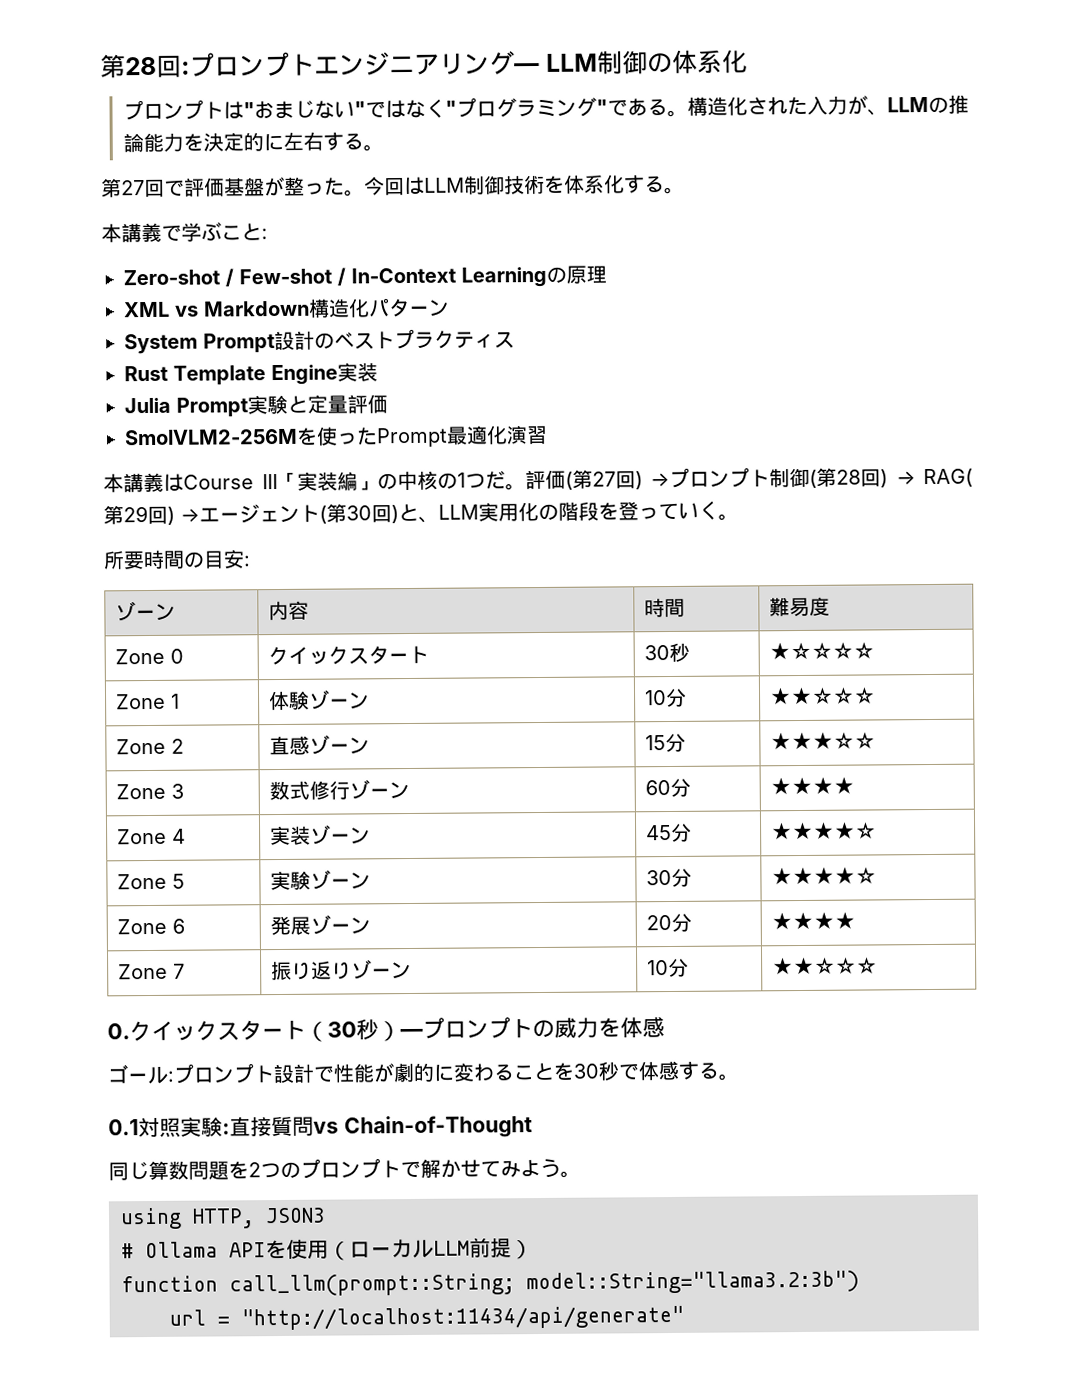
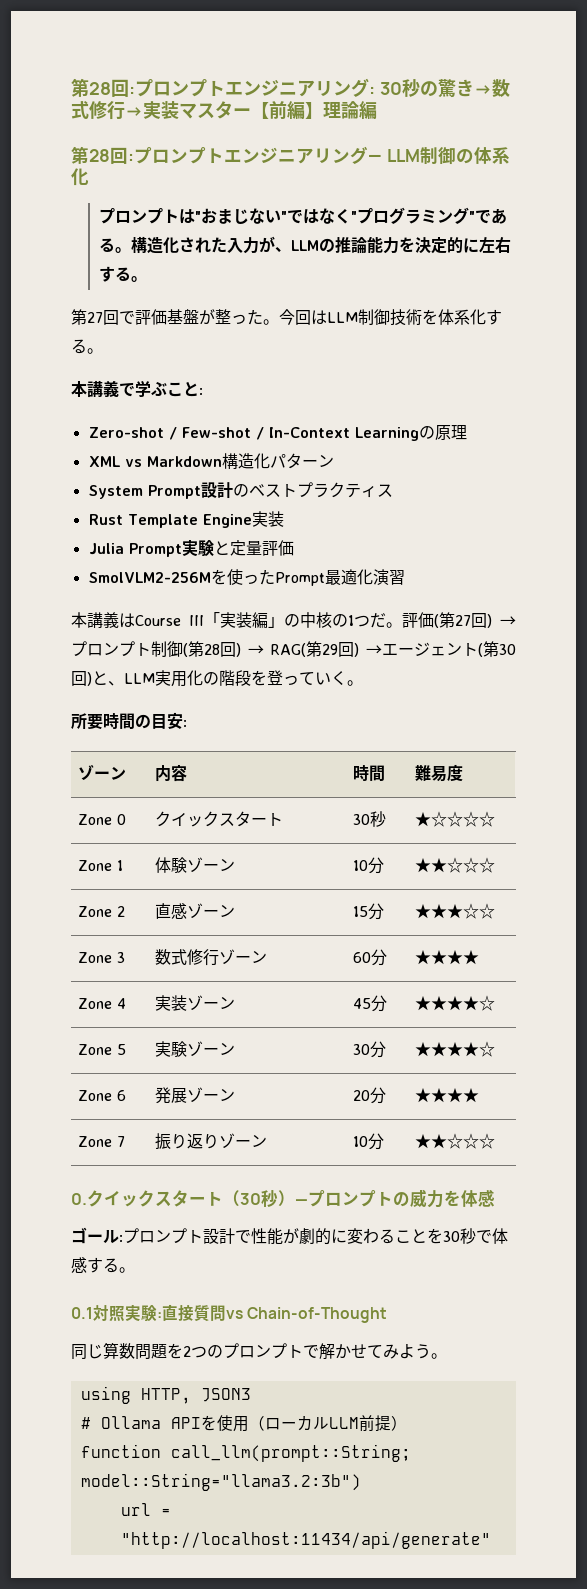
+ 第28回:プロンプトエンジニアリング: 30秒の驚き→数式修行→実装マスター【前編】理論編

